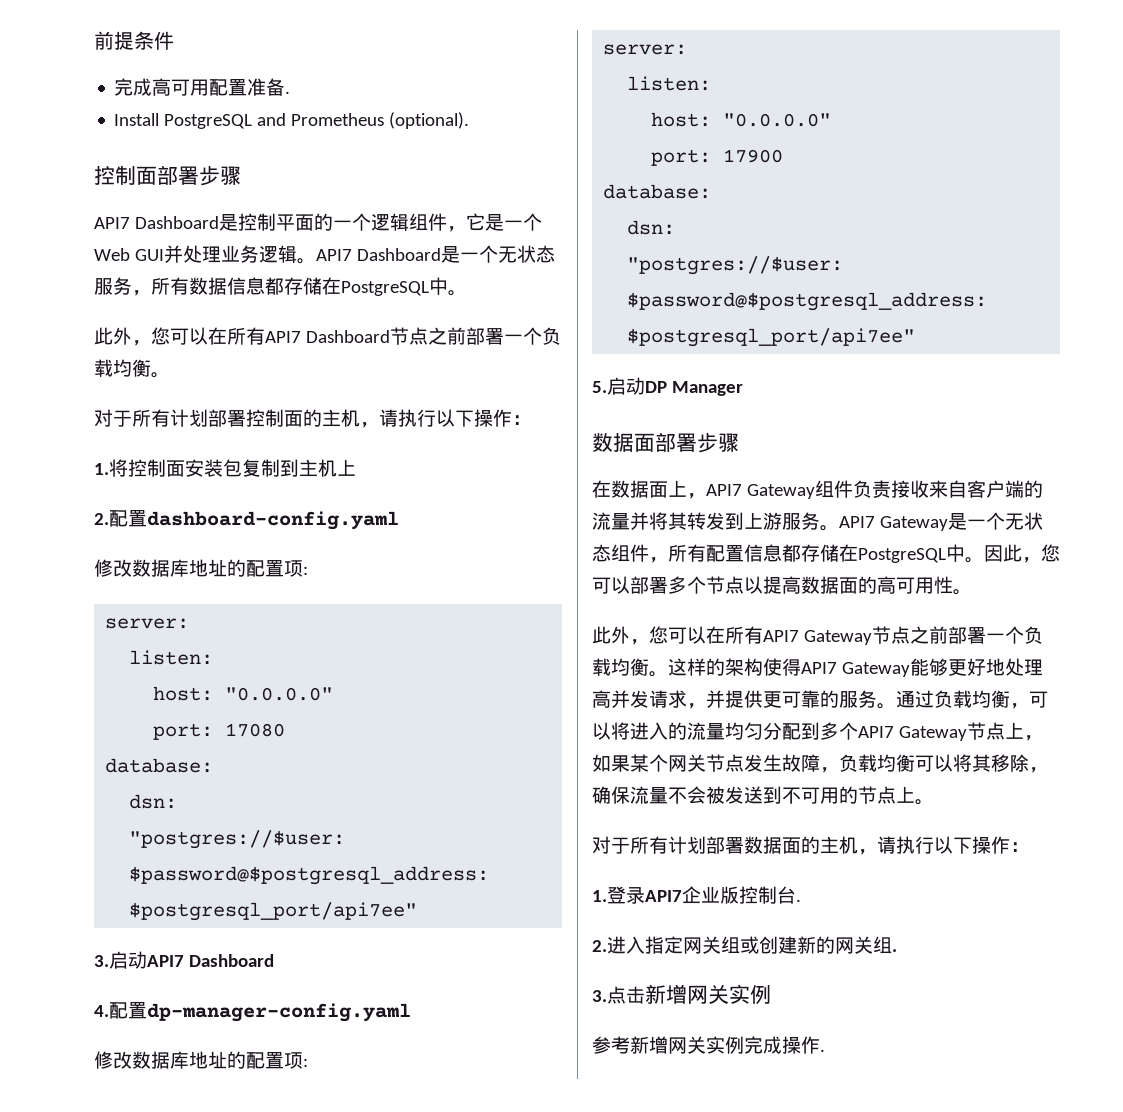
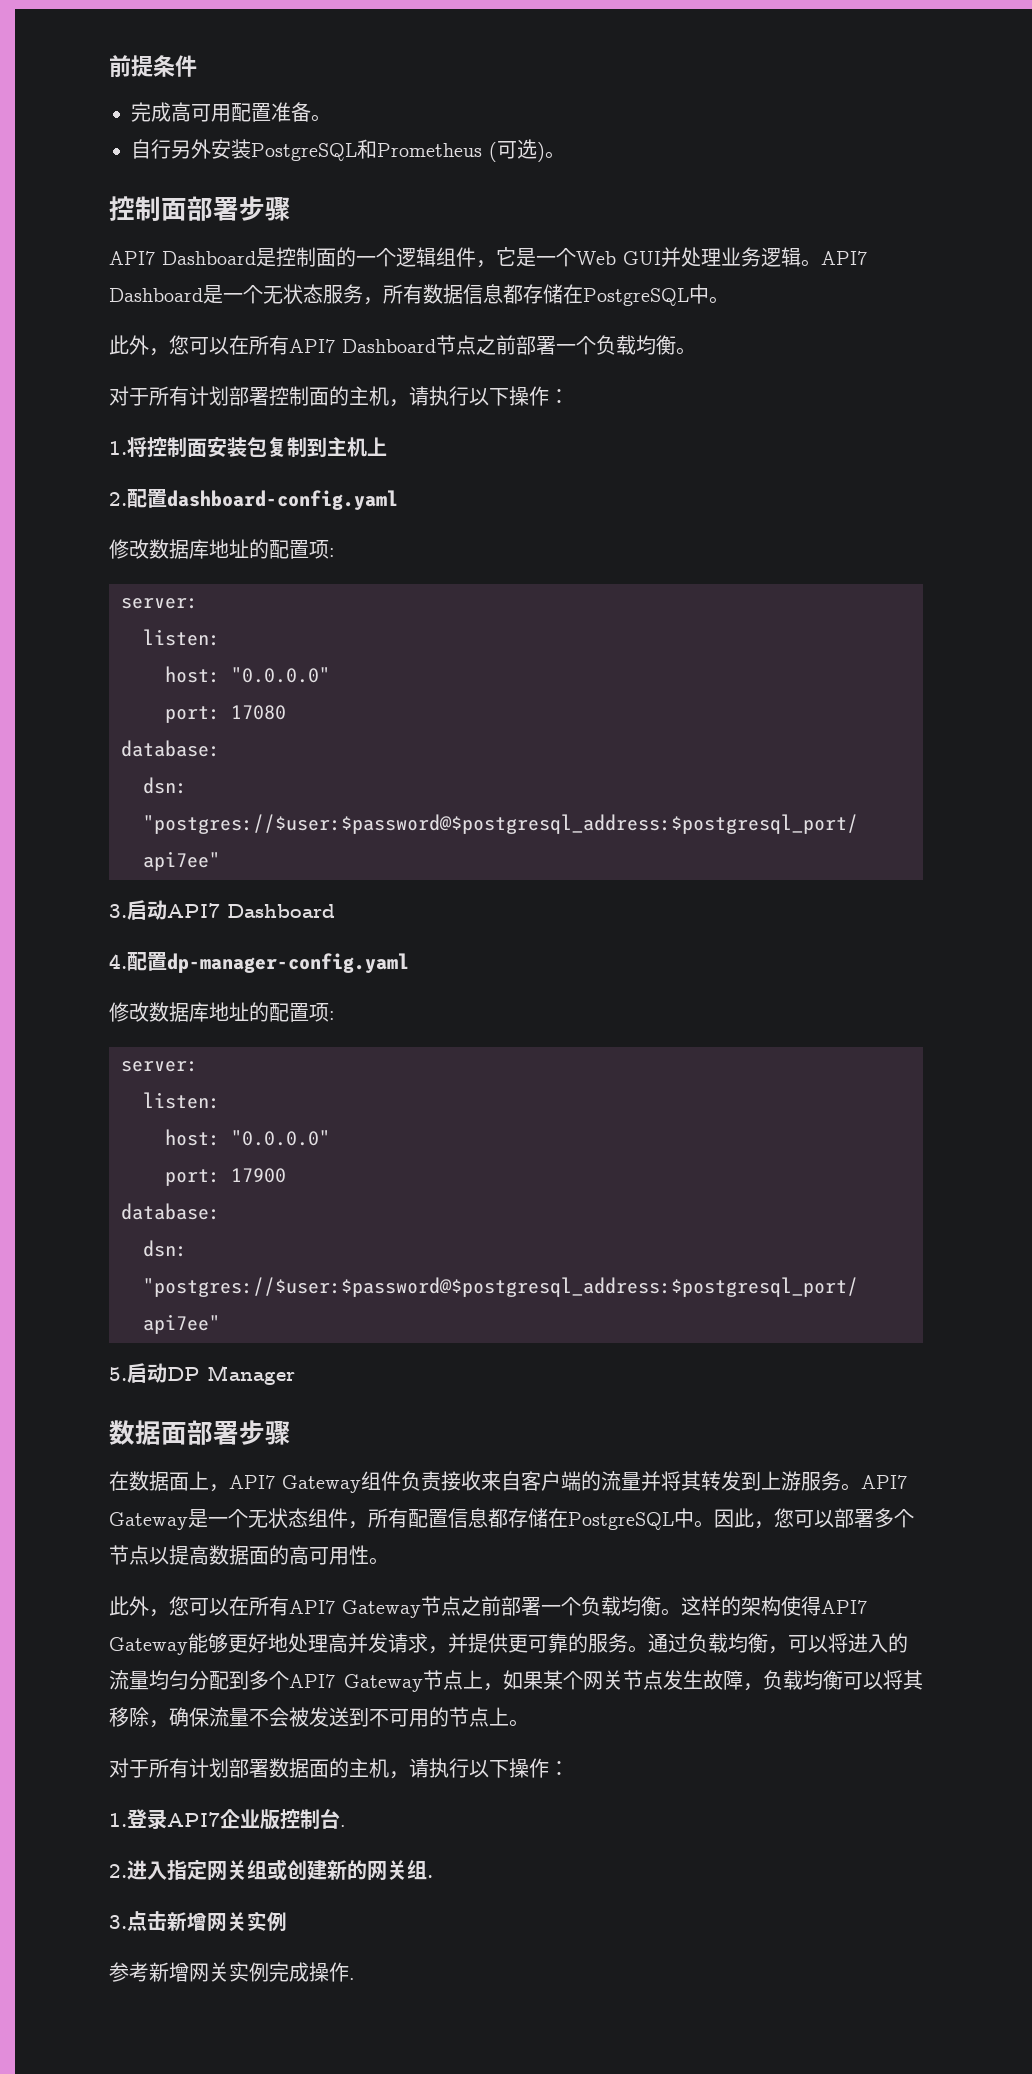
- 完成高可用配置准备.
- Install PostgreSQL and Prometheus (optional).
+ 完成高可用配置准备。
+ 自行另外安装PostgreSQL和Prometheus (可选)。
- API7 Dashboard是控制平面的一个逻辑组件，它是一个Web GUI并处理业务逻辑。
+ API7 Dashboard是控制面的一个逻辑组件，它是一个Web GUI并处理业务逻辑。

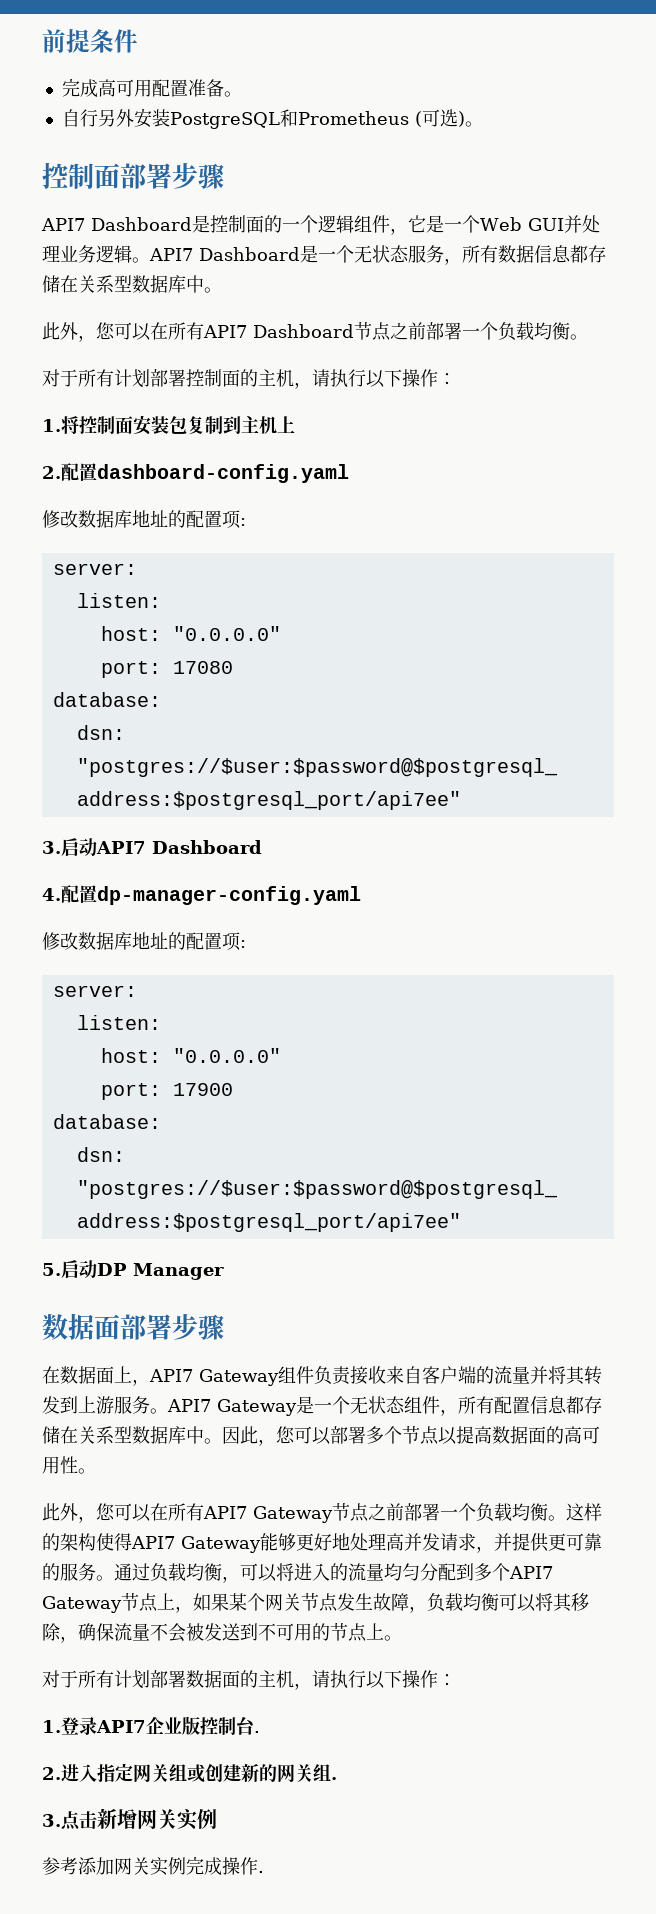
- API7 Dashboard是一个无状态服务，所有数据信息都存储在PostgreSQL中。
+ API7 Dashboard是一个无状态服务，所有数据信息都存储在关系型数据库中。
- API7 Gateway是一个无状态组件，所有配置信息都存储在PostgreSQL中。
+ API7 Gateway是一个无状态组件，所有配置信息都存储在关系型数据库中。
- 参考新增网关实例完成操作.
+ 参考添加网关实例完成操作.

